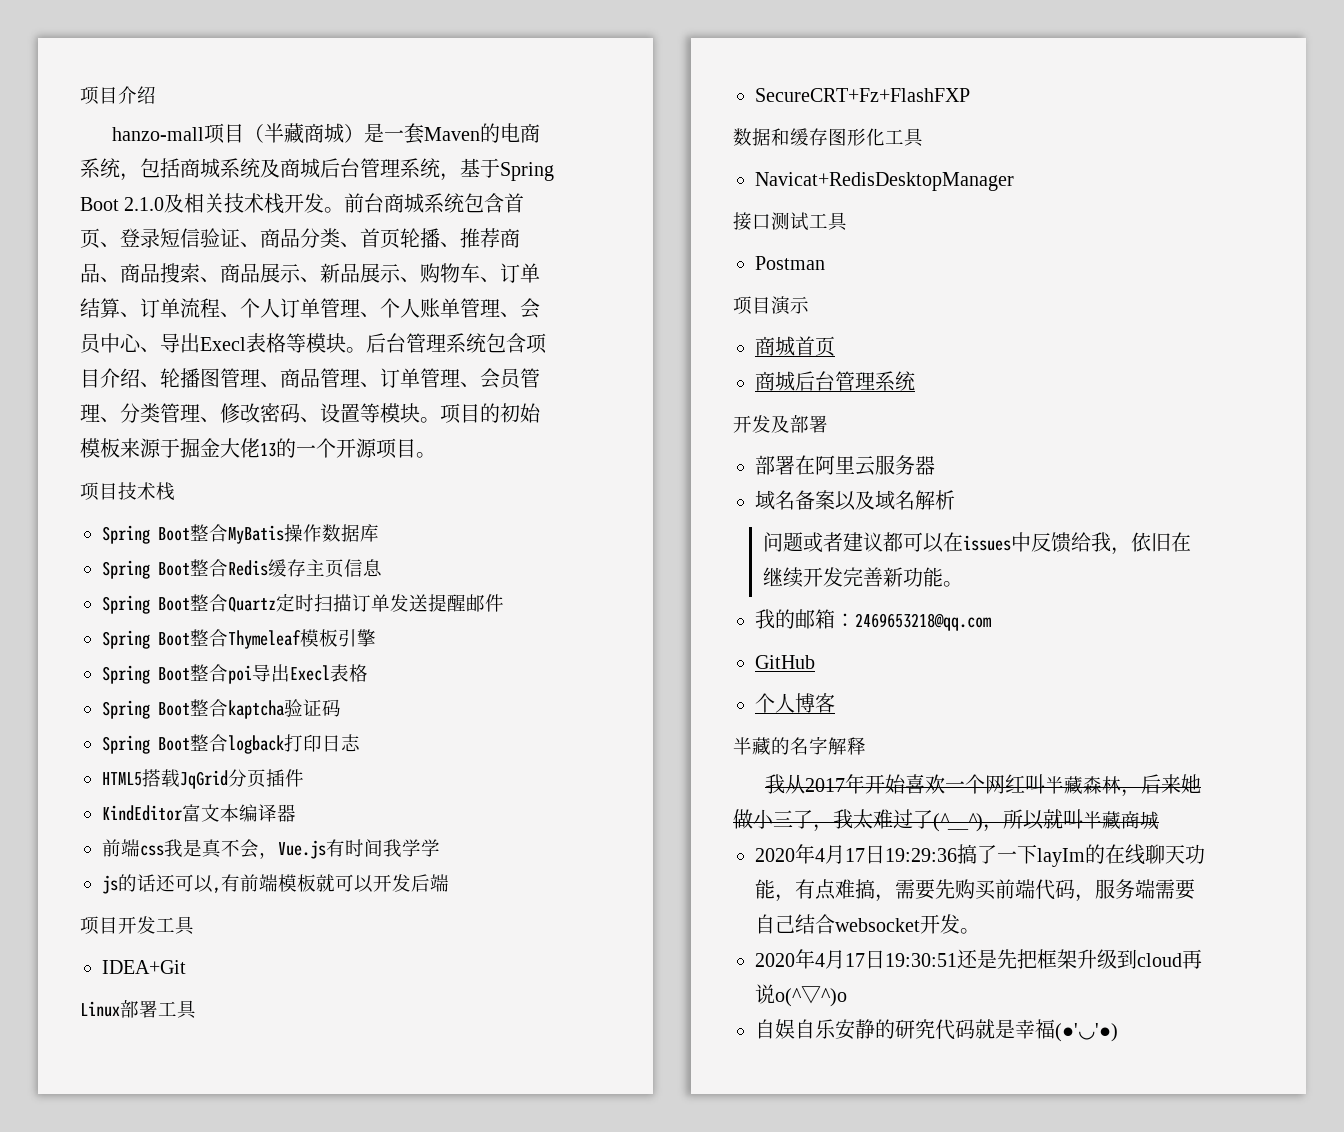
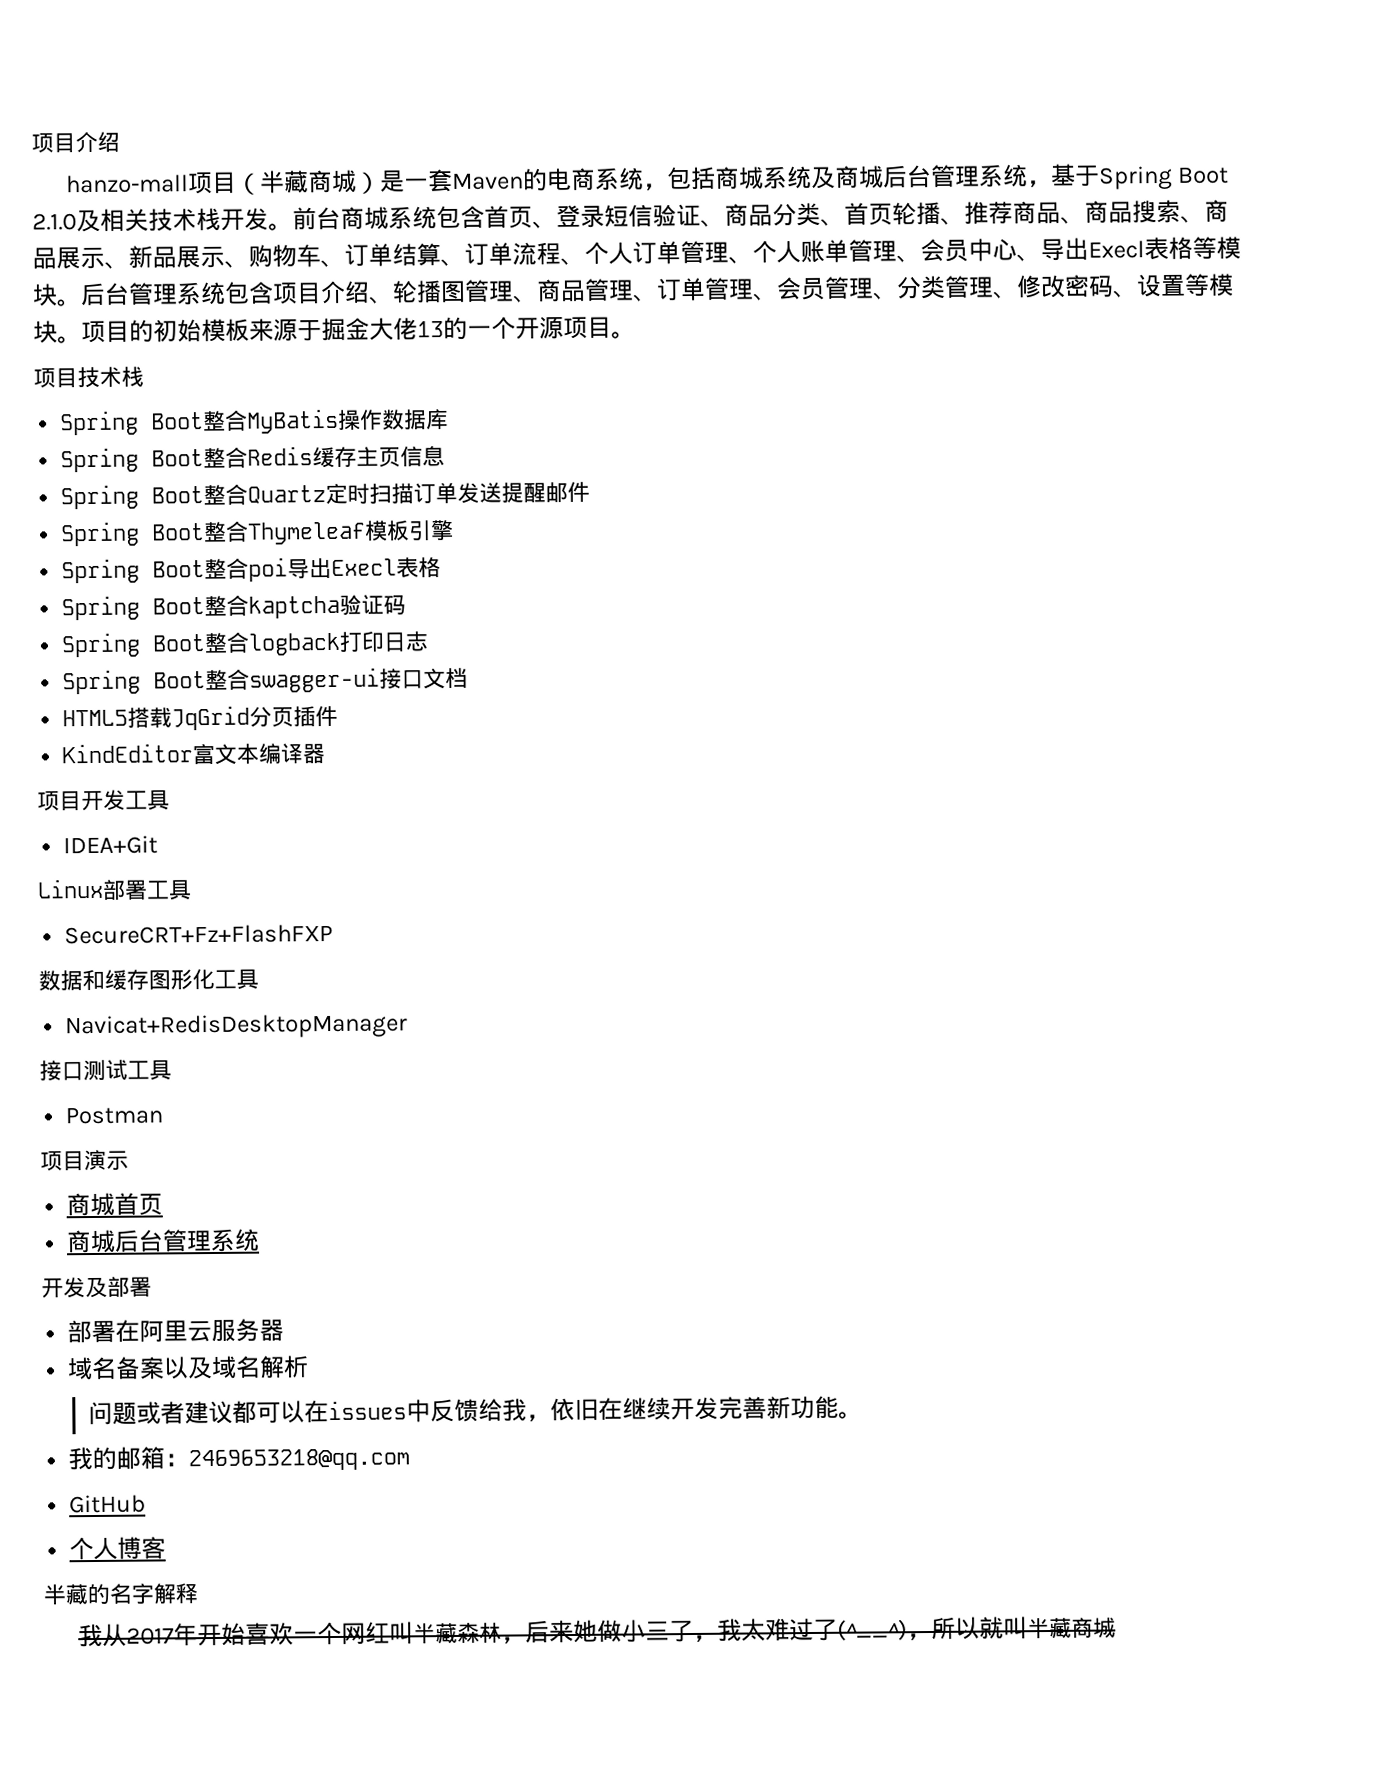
+ Spring Boot整合swagger-ui接口文档
- 前端css我是真不会，Vue.js有时间我学学
- js的话还可以,有前端模板就可以开发后端
- 2020年4月17日19:29:36搞了一下layIm的在线聊天功能，有点难搞，需要先购买前端代码，服务端需要自己结合websocket开发。
- 2020年4月17日19:30:51还是先把框架升级到cloud再说o(^▽^)o
- 自娱自乐安静的研究代码就是幸福(●'◡'●)

